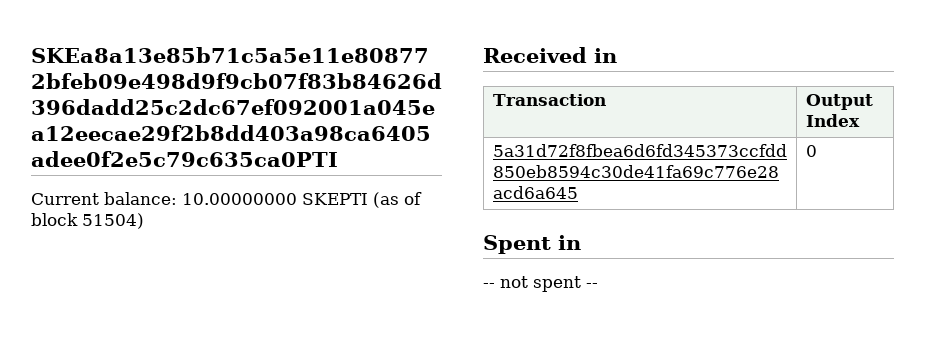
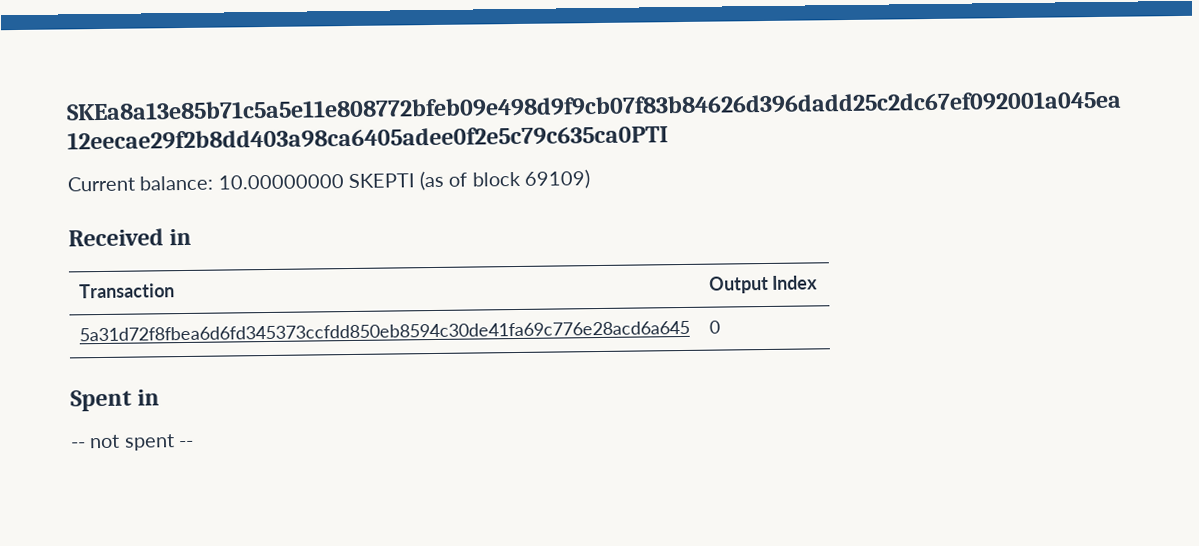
- Current balance: 10.00000000 SKEPTI (as of block 51504)
+ Current balance: 10.00000000 SKEPTI (as of block 69109)

